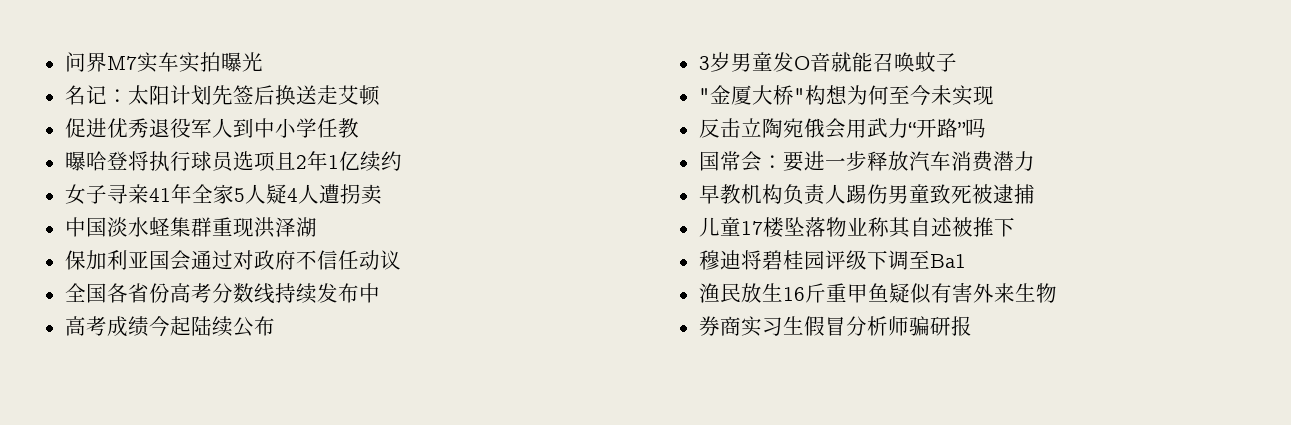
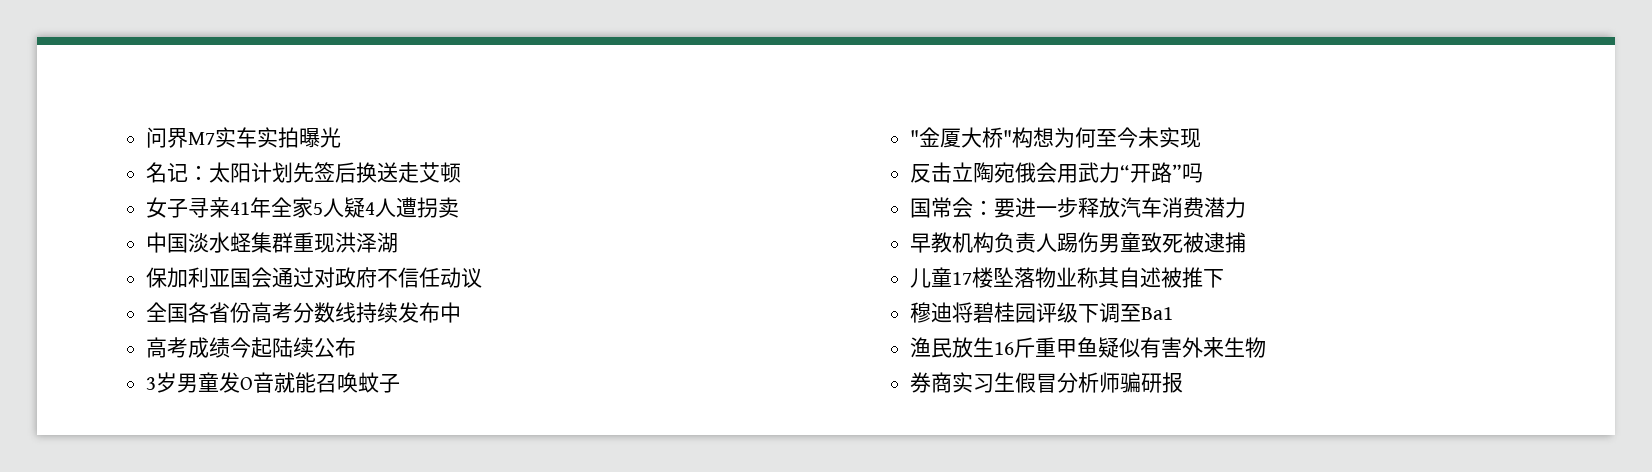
- 促进优秀退役军人到中小学任教
- 曝哈登将执行球员选项且2年1亿续约

